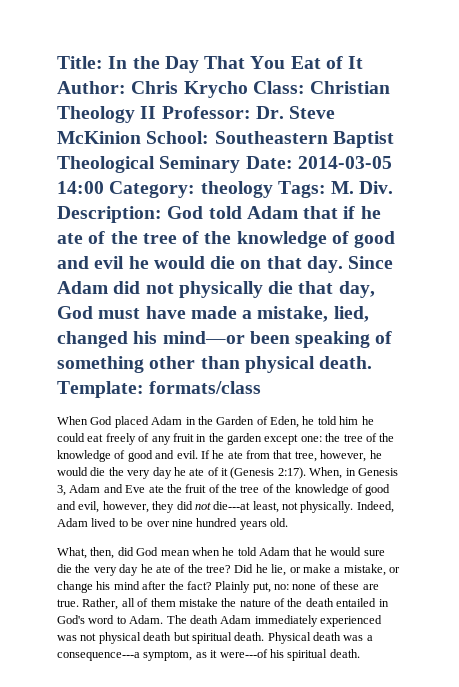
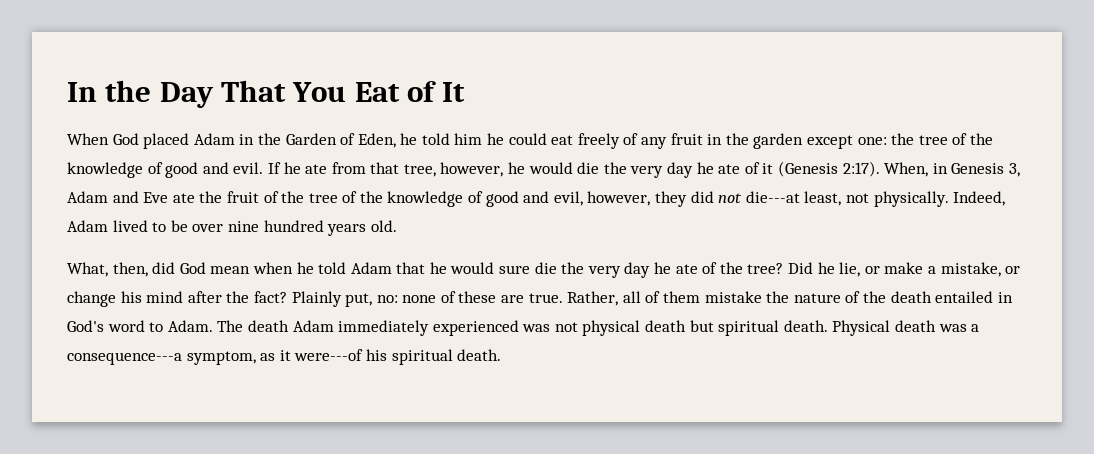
- Title: In the Day That You Eat of It Author: Chris Krycho Class: Christian Theology II Professor: Dr. Steve McKinion School: Southeastern Baptist Theological Seminary Date: 2014-03-05 14:00 Category: theology Tags: M. Div. Description: God told Adam that if he ate of the tree of the knowledge of good and evil he would die on that day. Since Adam did not physically die that day, God must have made a mistake, lied, changed his mind—or been speaking of something other than physical death. Template: formats/class
+ In the Day That You Eat of It

